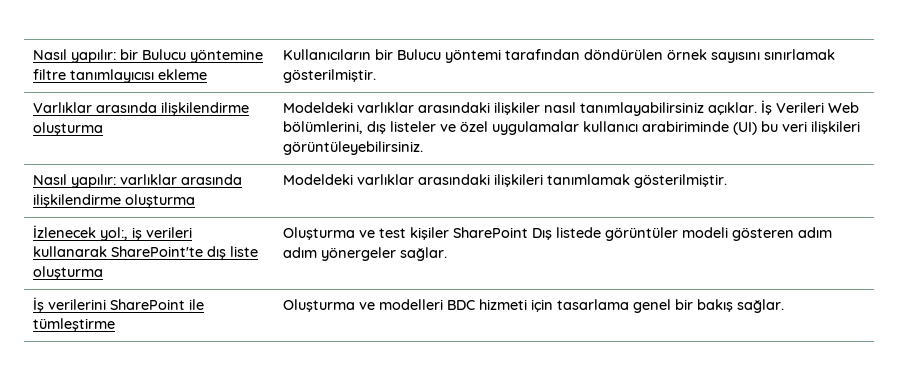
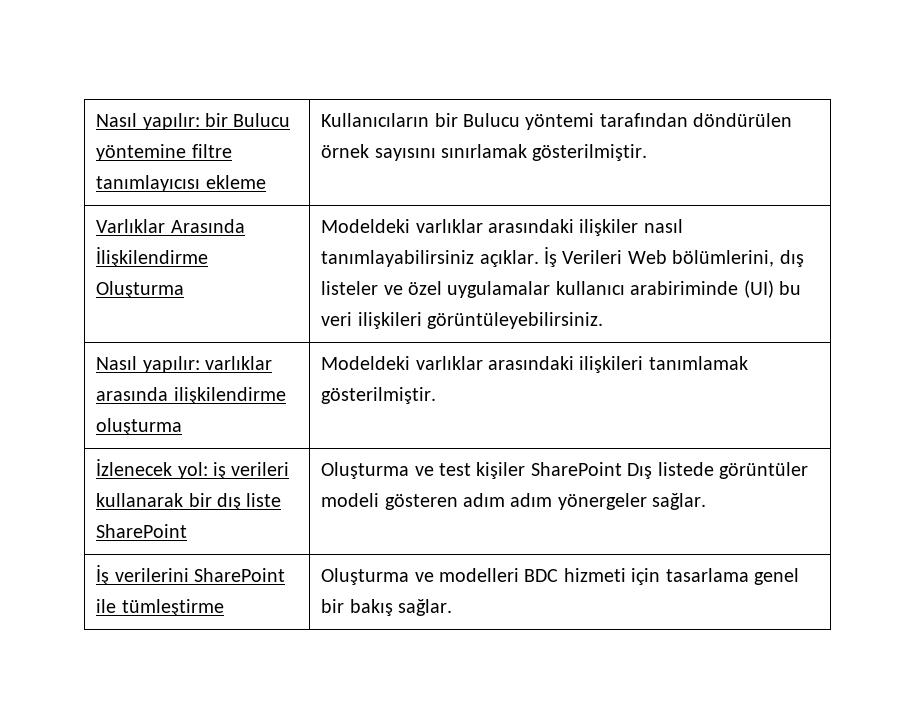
- Varlıklar arasında ilişkilendirme oluşturma | Modeldeki varlıklar arasındaki ilişkiler nasıl tanımlayabilirsiniz açıklar. İş Verileri Web bölümlerini, dış listeler ve özel uygulamalar kullanıcı arabiriminde (UI) bu veri ilişkileri görüntüleyebilirsiniz.
+ Varlıklar Arasında İlişkilendirme Oluşturma | Modeldeki varlıklar arasındaki ilişkiler nasıl tanımlayabilirsiniz açıklar. İş Verileri Web bölümlerini, dış listeler ve özel uygulamalar kullanıcı arabiriminde (UI) bu veri ilişkileri görüntüleyebilirsiniz.
- İzlenecek yol:, iş verileri kullanarak SharePoint'te dış liste oluşturma | Oluşturma ve test kişiler SharePoint Dış listede görüntüler modeli gösteren adım adım yönergeler sağlar.
+ İzlenecek yol: iş verileri kullanarak bir dış liste SharePoint | Oluşturma ve test kişiler SharePoint Dış listede görüntüler modeli gösteren adım adım yönergeler sağlar.

